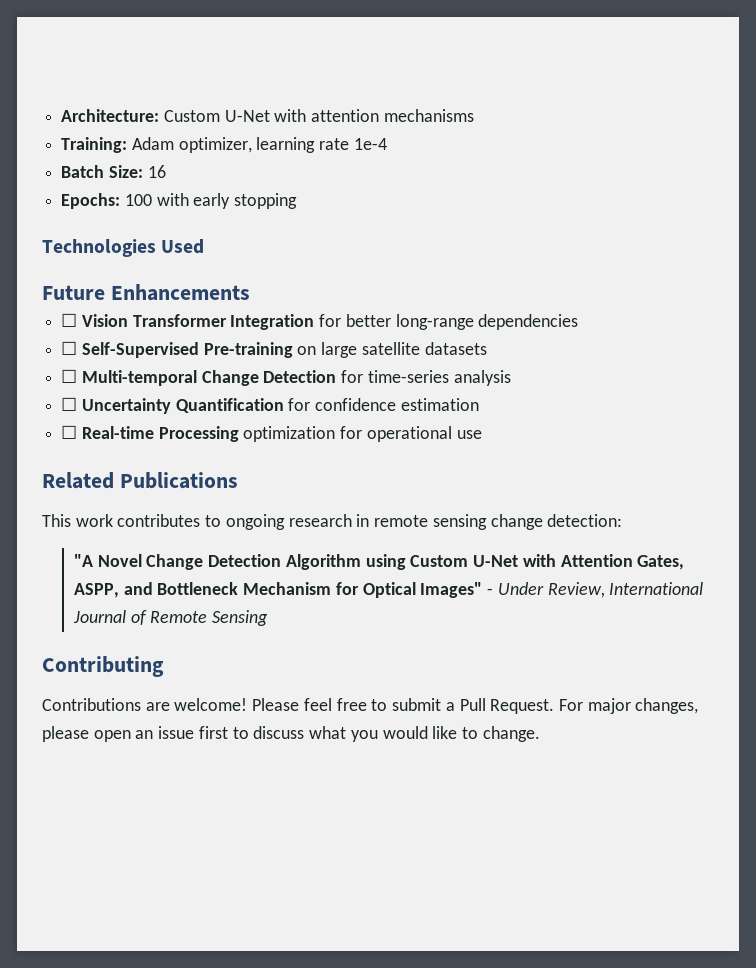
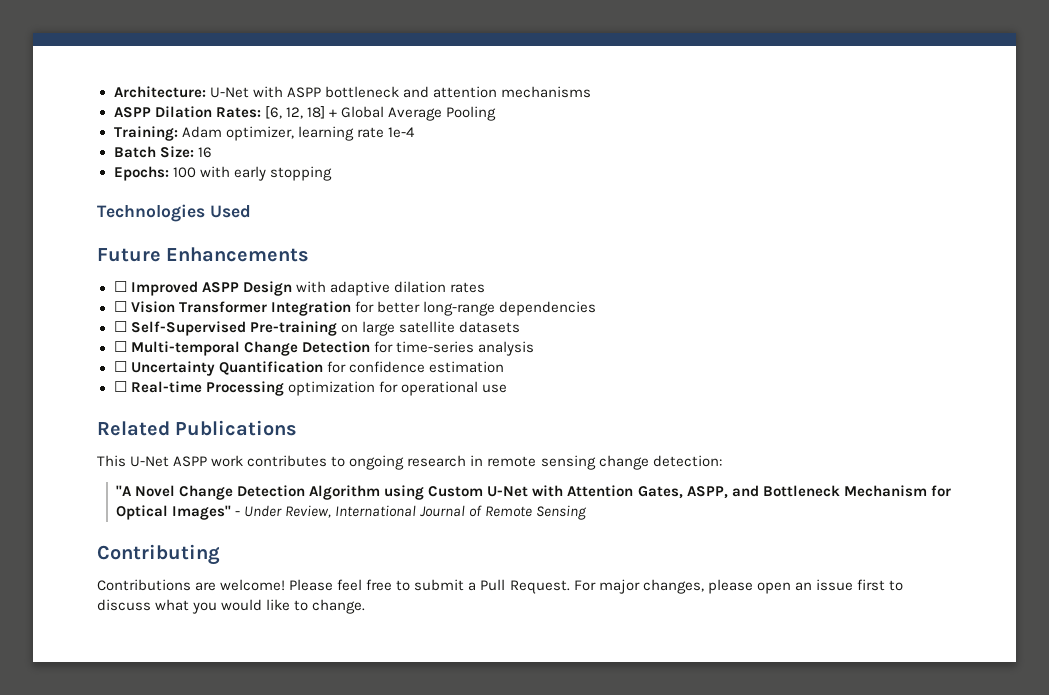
- Architecture: Custom U-Net with attention mechanisms
+ Architecture: U-Net with ASPP bottleneck and attention mechanisms
+ ASPP Dilation Rates: [6, 12, 18] + Global Average Pooling
+ ☐ Improved ASPP Design with adaptive dilation rates
- This work contributes to ongoing research in remote sensing change detection:
+ This U-Net ASPP work contributes to ongoing research in remote sensing change detection:

